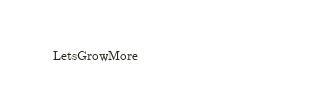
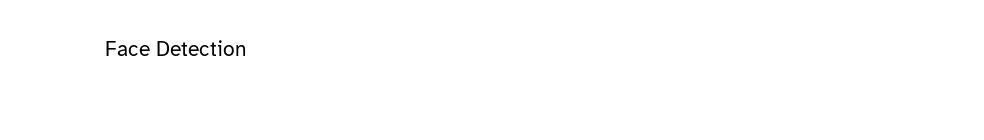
- LetsGrowMore
+ Face Detection

